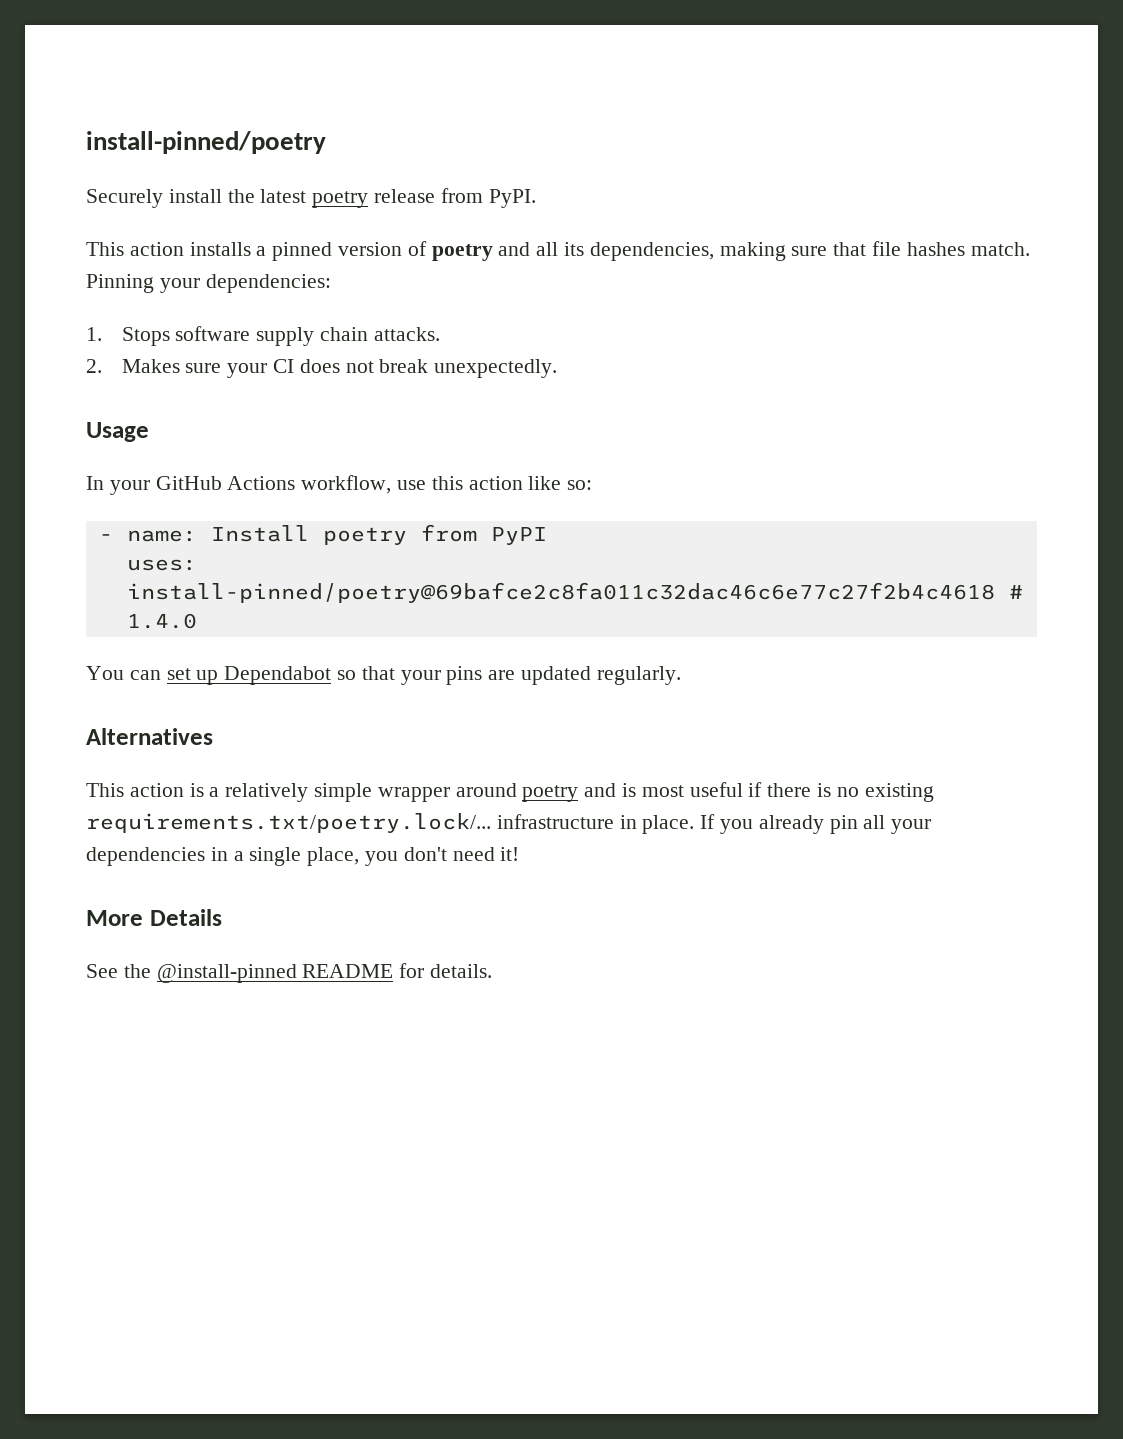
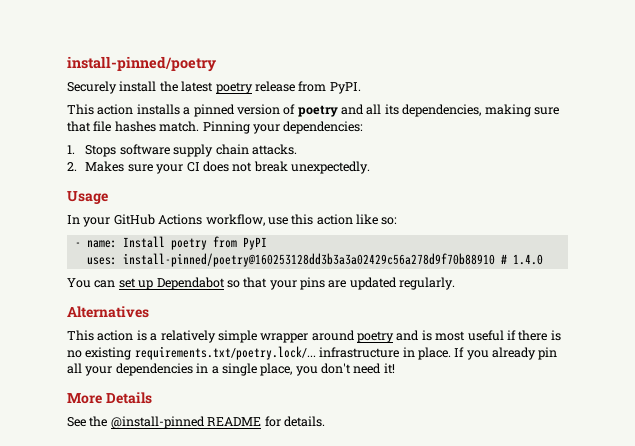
- uses: install-pinned/poetry@69bafce2c8fa011c32dac46c6e77c27f2b4c4618 # 1.4.0
+ uses: install-pinned/poetry@160253128dd3b3a3a02429c56a278d9f70b88910 # 1.4.0

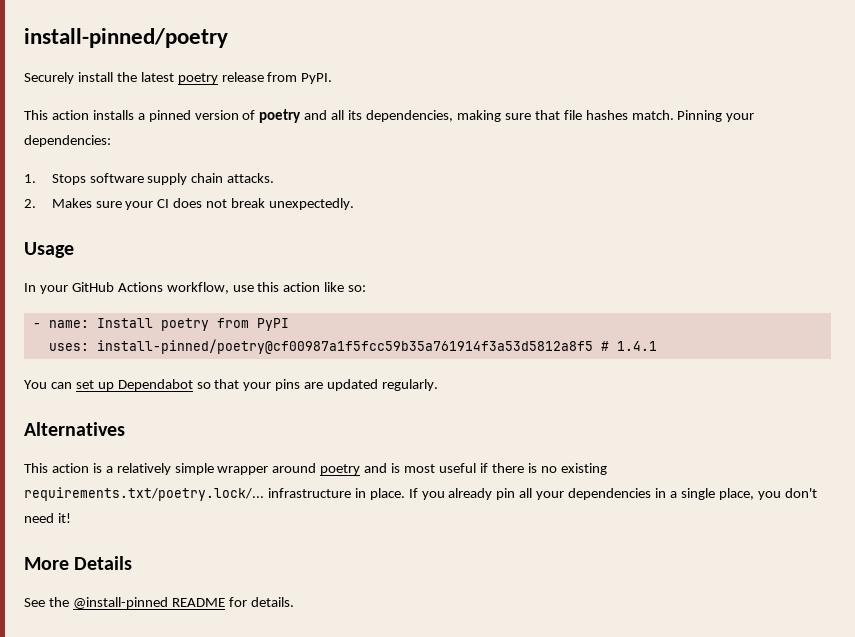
- uses: install-pinned/poetry@160253128dd3b3a3a02429c56a278d9f70b88910 # 1.4.0
+ uses: install-pinned/poetry@cf00987a1f5fcc59b35a761914f3a53d5812a8f5 # 1.4.1

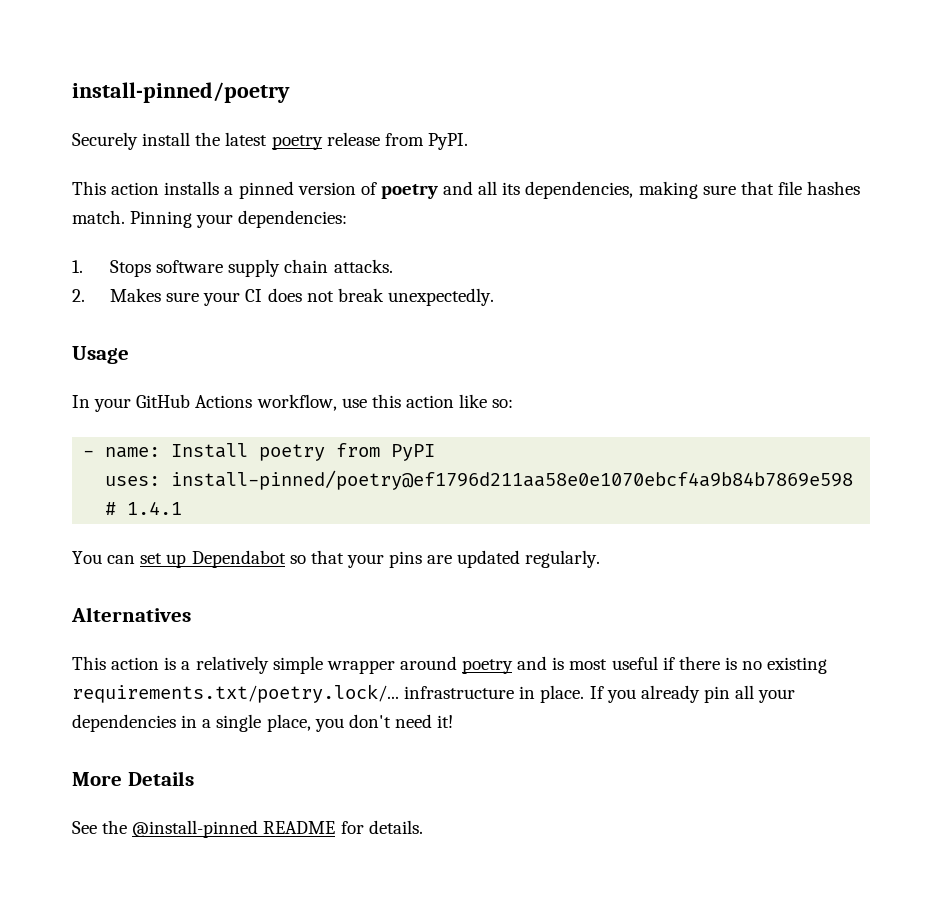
- uses: install-pinned/poetry@cf00987a1f5fcc59b35a761914f3a53d5812a8f5 # 1.4.1
+ uses: install-pinned/poetry@ef1796d211aa58e0e1070ebcf4a9b84b7869e598 # 1.4.1

